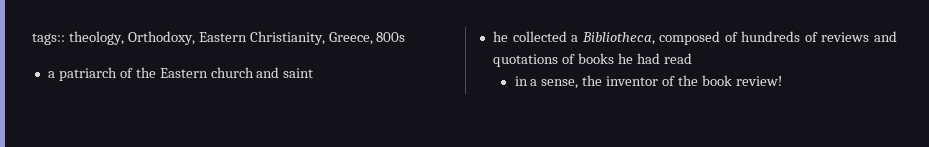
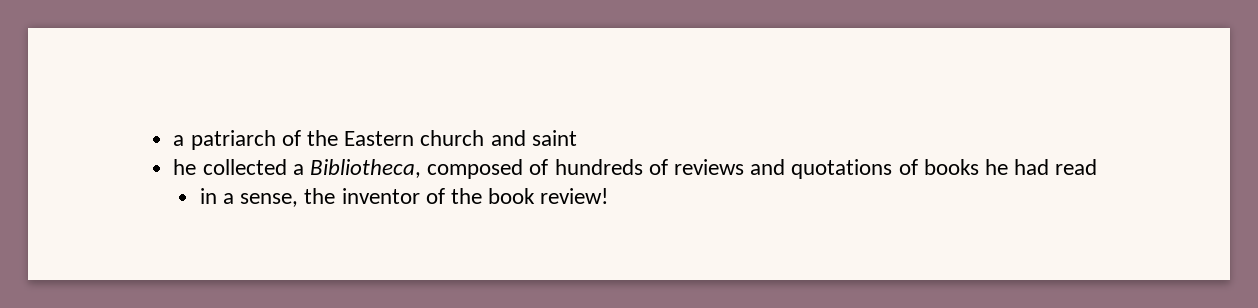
- tags:: theology, Orthodoxy, Eastern Christianity, Greece, 800s

